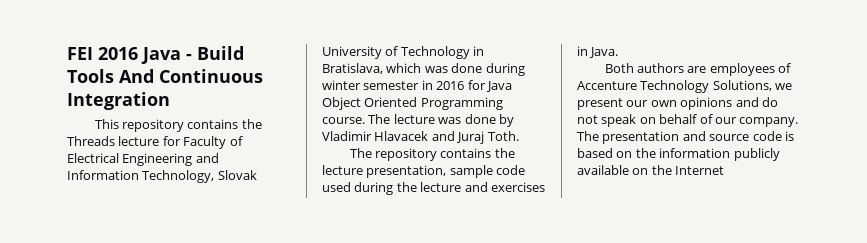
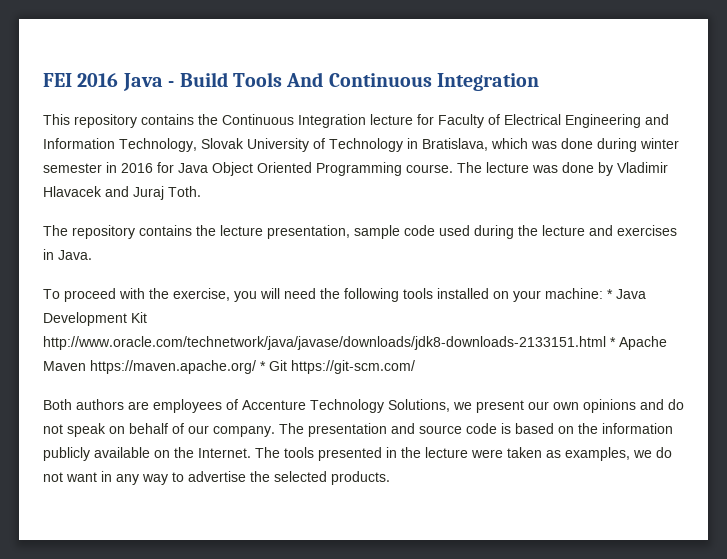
- This repository contains the Threads lecture for Faculty of Electrical Engineering and Information Technology, Slovak University of Technology in Bratislava, which was done during winter semester in 2016 for Java Object Oriented Programming course.
+ This repository contains the Continuous Integration lecture for Faculty of Electrical Engineering and Information Technology, Slovak University of Technology in Bratislava, which was done during winter semester in 2016 for Java Object Oriented Programming course.
+ To proceed with the exercise, you will need the following tools installed on your machine: * Java Development Kit http://www.oracle.com/technetwork/java/javase/downloads/jdk8-downloads-2133151.html * Apache Maven https://maven.apache.org/ * Git https://git-scm.com/
- The presentation and source code is based on the information publicly available on the Internet
+ The presentation and source code is based on the information publicly available on the Internet. The tools presented in the lecture were taken as examples, we do not want in any way to advertise the selected products.

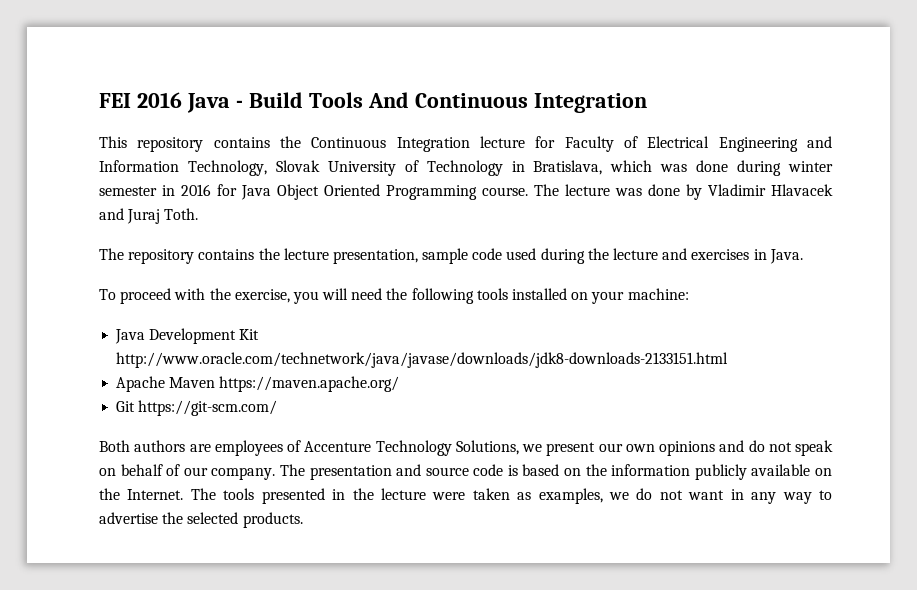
- To proceed with the exercise, you will need the following tools installed on your machine: * Java Development Kit http://www.oracle.com/technetwork/java/javase/downloads/jdk8-downloads-2133151.html * Apache Maven https://maven.apache.org/ * Git https://git-scm.com/
+ To proceed with the exercise, you will need the following tools installed on your machine:
+ Java Development Kit http://www.oracle.com/technetwork/java/javase/downloads/jdk8-downloads-2133151.html
+ Apache Maven https://maven.apache.org/
+ Git https://git-scm.com/

